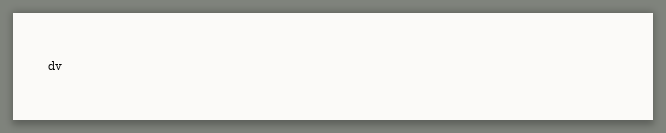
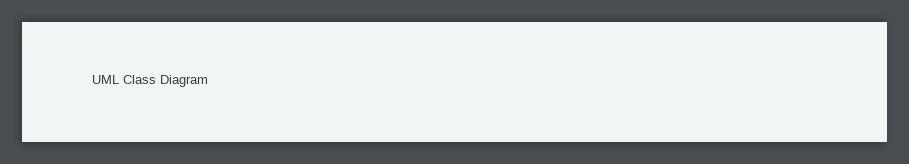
- dv
+ UML Class Diagram

